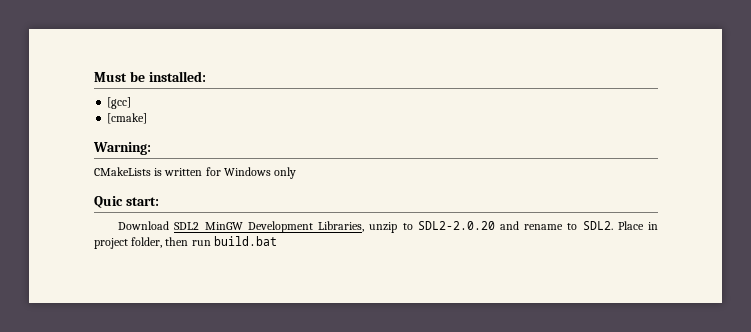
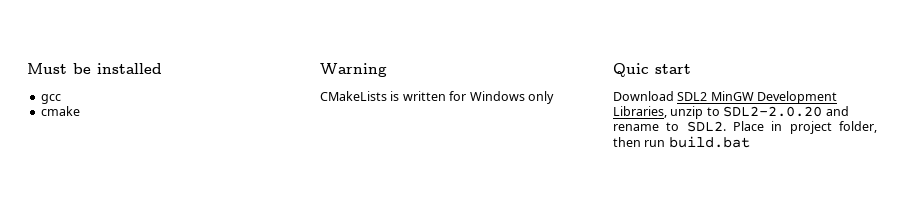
- Must be installed:
- [gcc]
- [cmake]
- Warning:
+ Must be installed
+ gcc
+ cmake
+ Warning
- Quic start:
+ Quic start

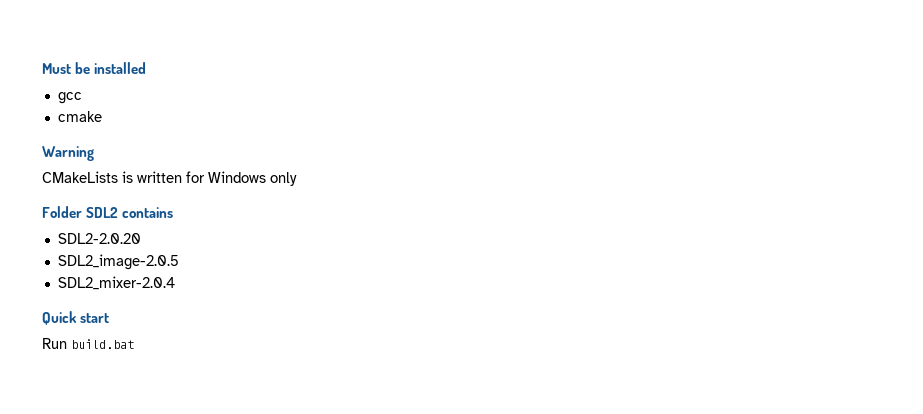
- Quic start
- Download SDL2 MinGW Development Libraries, unzip to SDL2-2.0.20 and rename to SDL2. Place in project folder, then run build.bat
+ Folder SDL2 contains
+ SDL2-2.0.20
+ SDL2_image-2.0.5
+ SDL2_mixer-2.0.4
+ Quick start
+ Run build.bat

